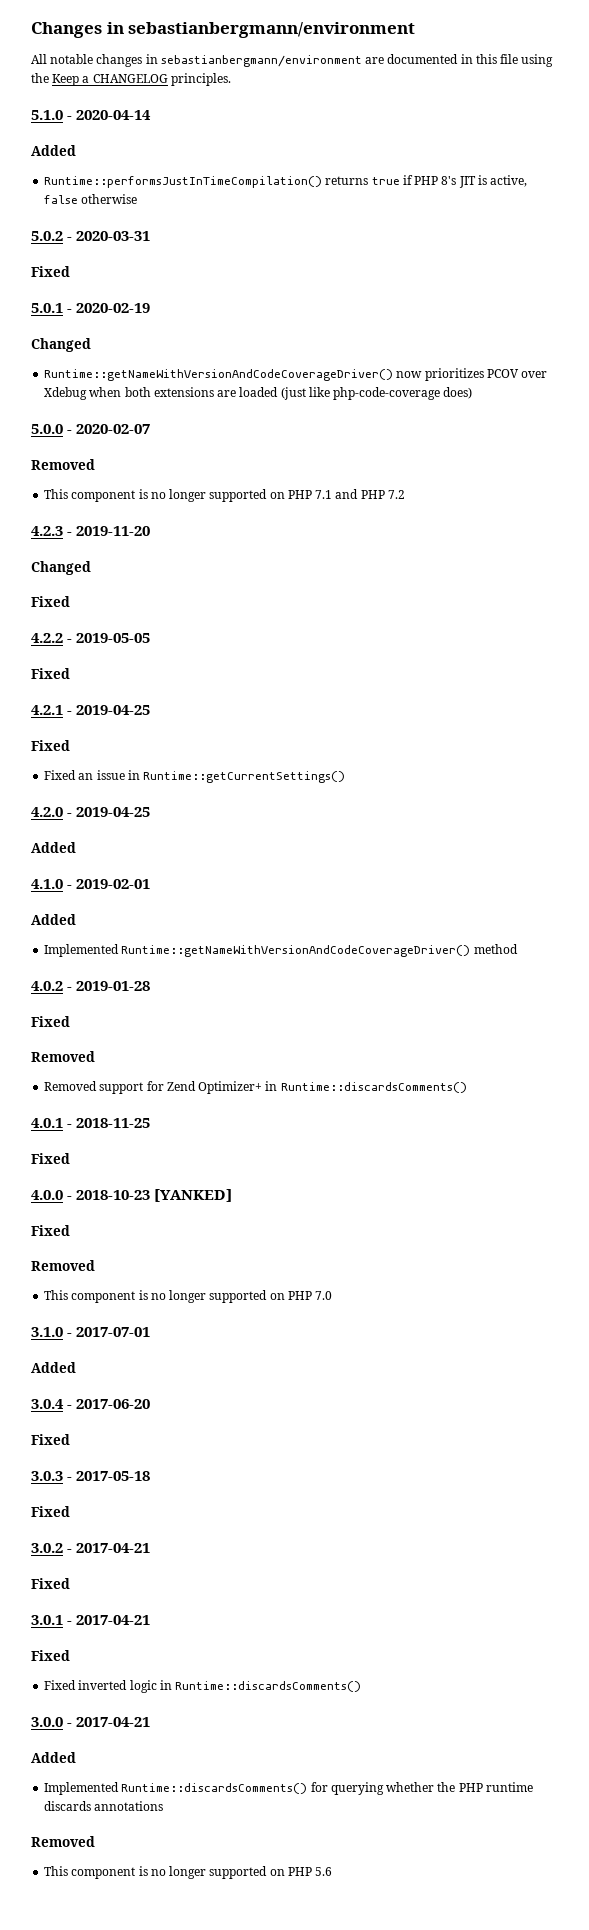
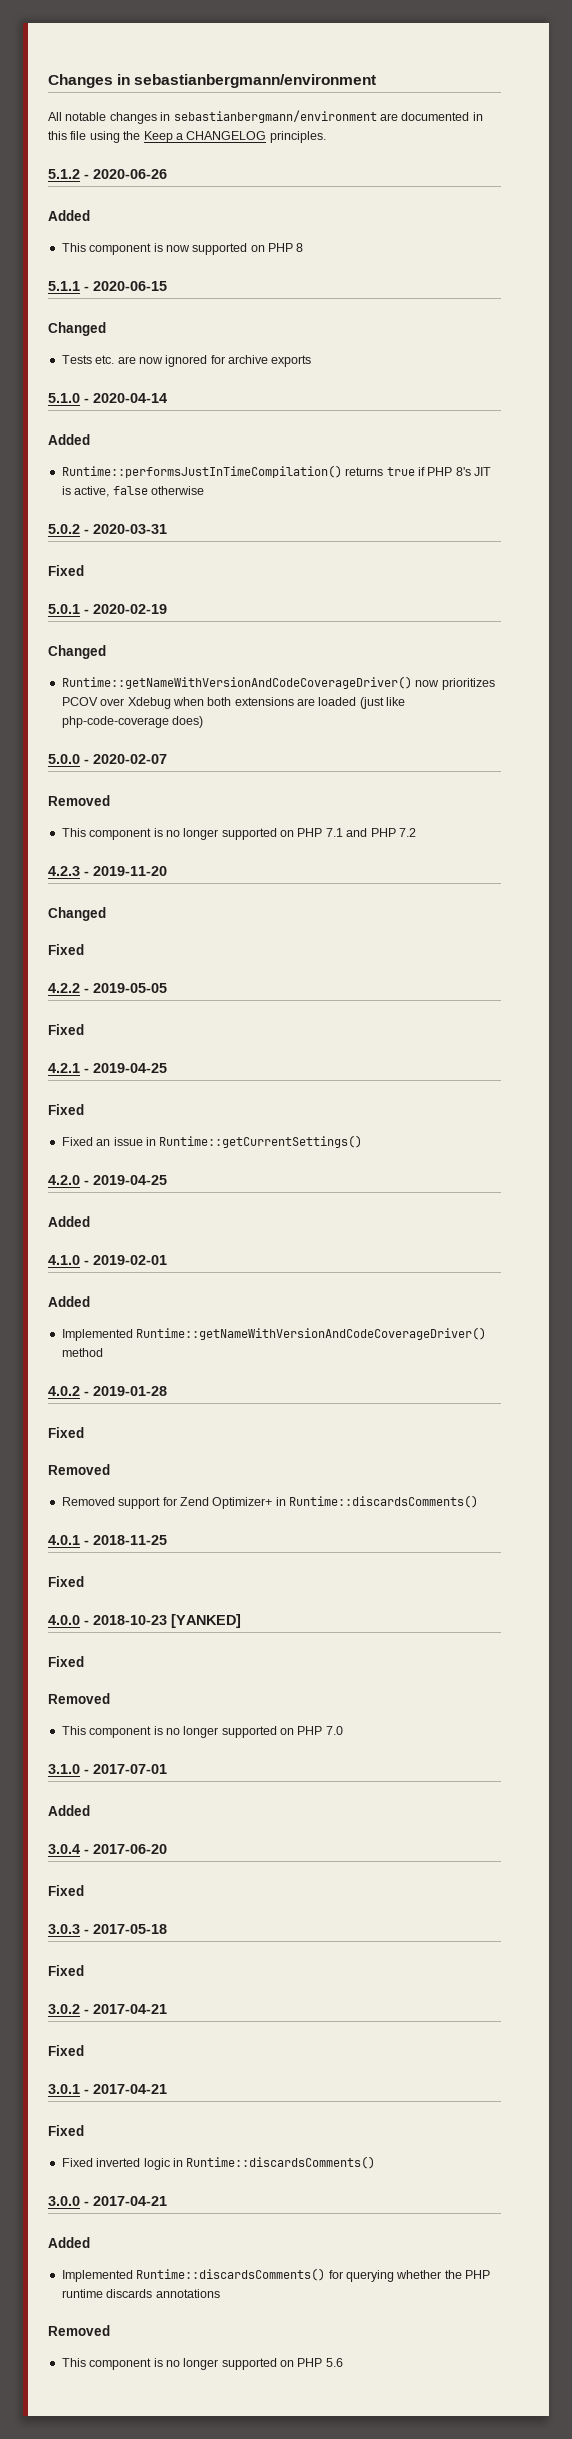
+ 5.1.2 - 2020-06-26
+ Added
+ This component is now supported on PHP 8
+ 5.1.1 - 2020-06-15
+ Changed
+ Tests etc. are now ignored for archive exports

